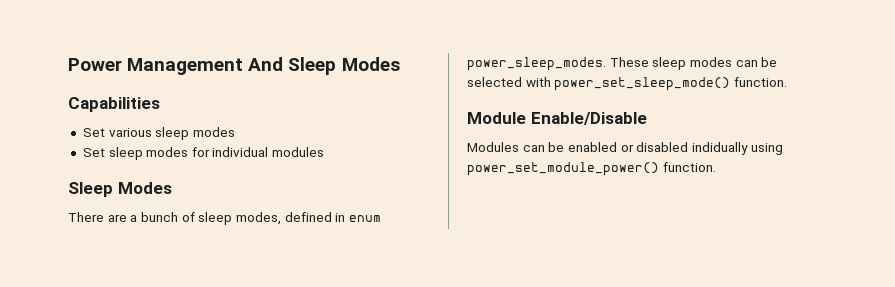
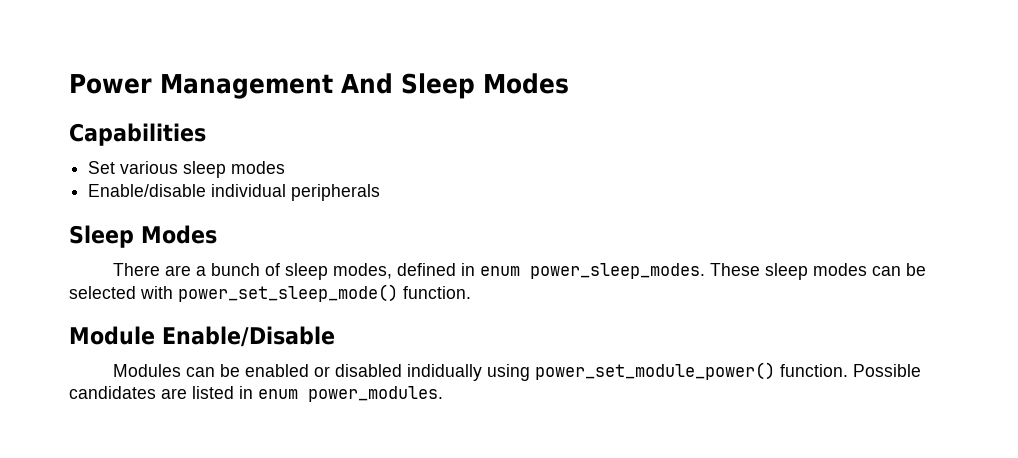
- Set sleep modes for individual modules
+ Enable/disable individual peripherals
+ Possible candidates are listed in enum power_modules.

